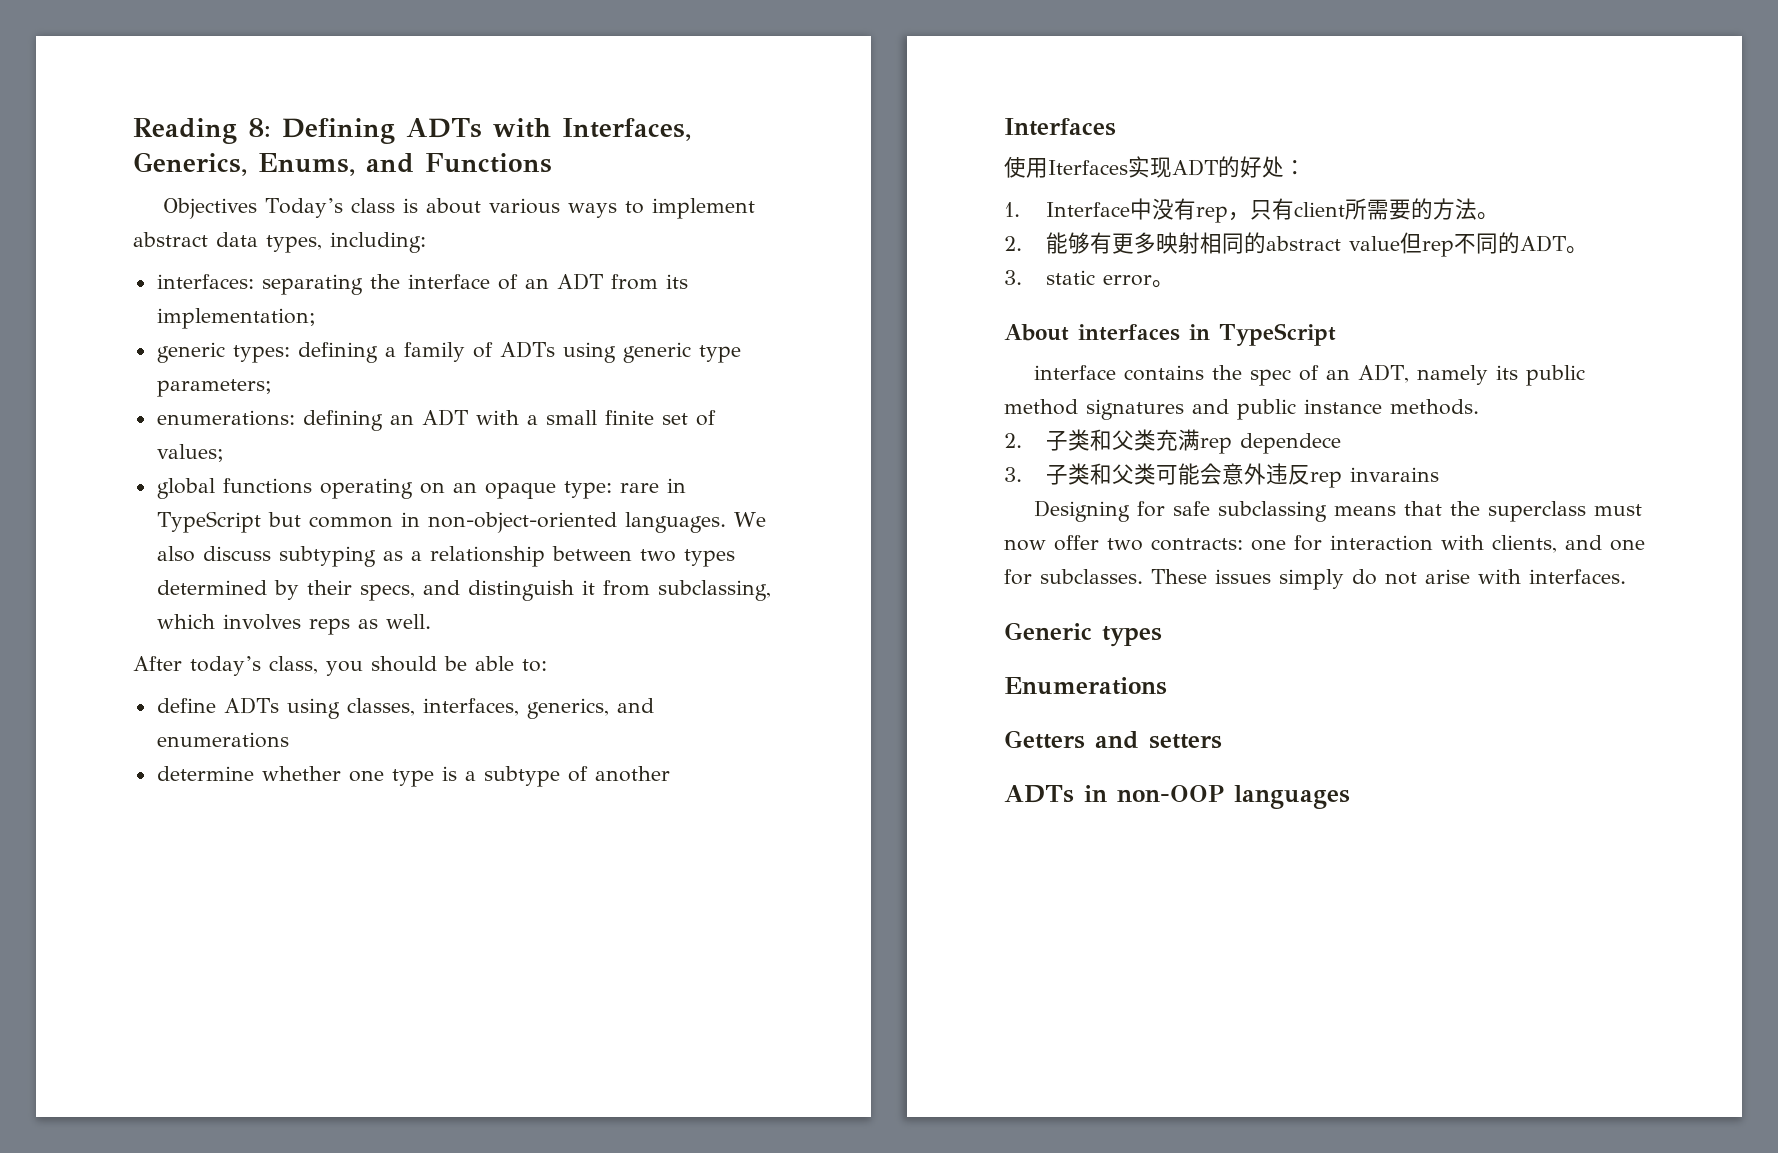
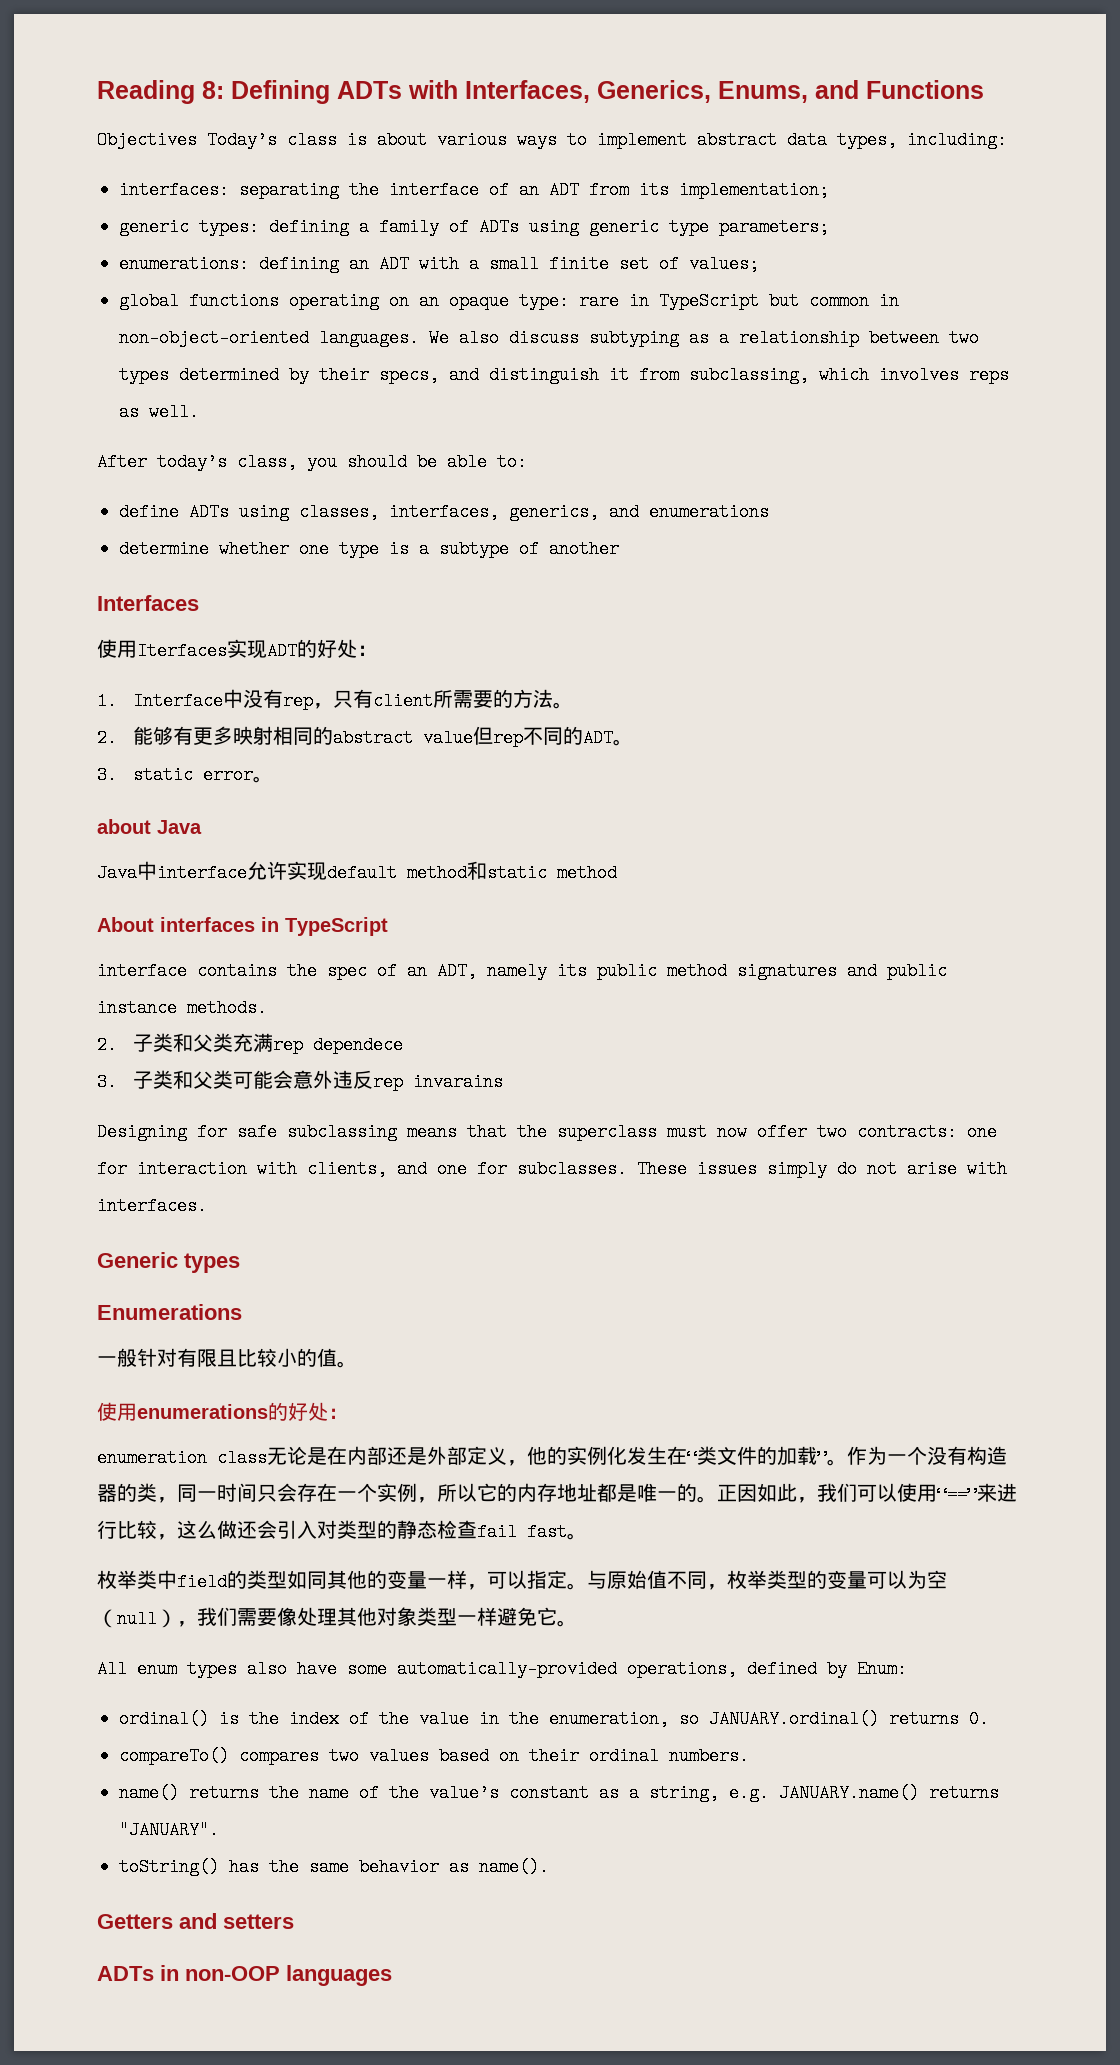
+ about Java
+ Java中interface允许实现default method和static method
+ 一般针对有限且比较小的值。
+ 使用enumerations的好处：
+ enumeration class无论是在内部还是外部定义，他的实例化发生在“类文件的加载”。作为一个没有构造器的类，同一时间只会存在一个实例，所以它的内存地址都是唯一的。正因如此，我们可以使用“==”来进行比较，这么做还会引入对类型的静态检查fail fast。
+ 枚举类中field的类型如同其他的变量一样，可以指定。与原始值不同，枚举类型的变量可以为空（null），我们需要像处理其他对象类型一样避免它。
+ All enum types also have some automatically-provided operations, defined by Enum:
+ ordinal() is the index of the value in the enumeration, so JANUARY.ordinal() returns 0.
+ compareTo() compares two values based on their ordinal numbers.
+ name() returns the name of the value’s constant as a string, e.g. JANUARY.name() returns "JANUARY".
+ toString() has the same behavior as name().

